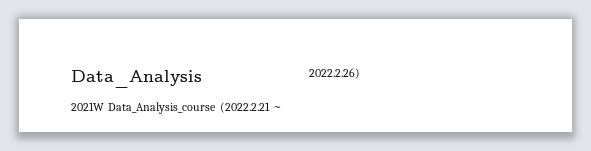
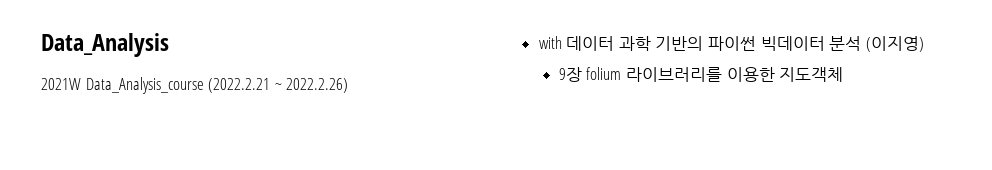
+ with 데이터 과학 기반의 파이썬 빅데이터 분석 (이지영)
+ 9장 folium 라이브러리를 이용한 지도객체

